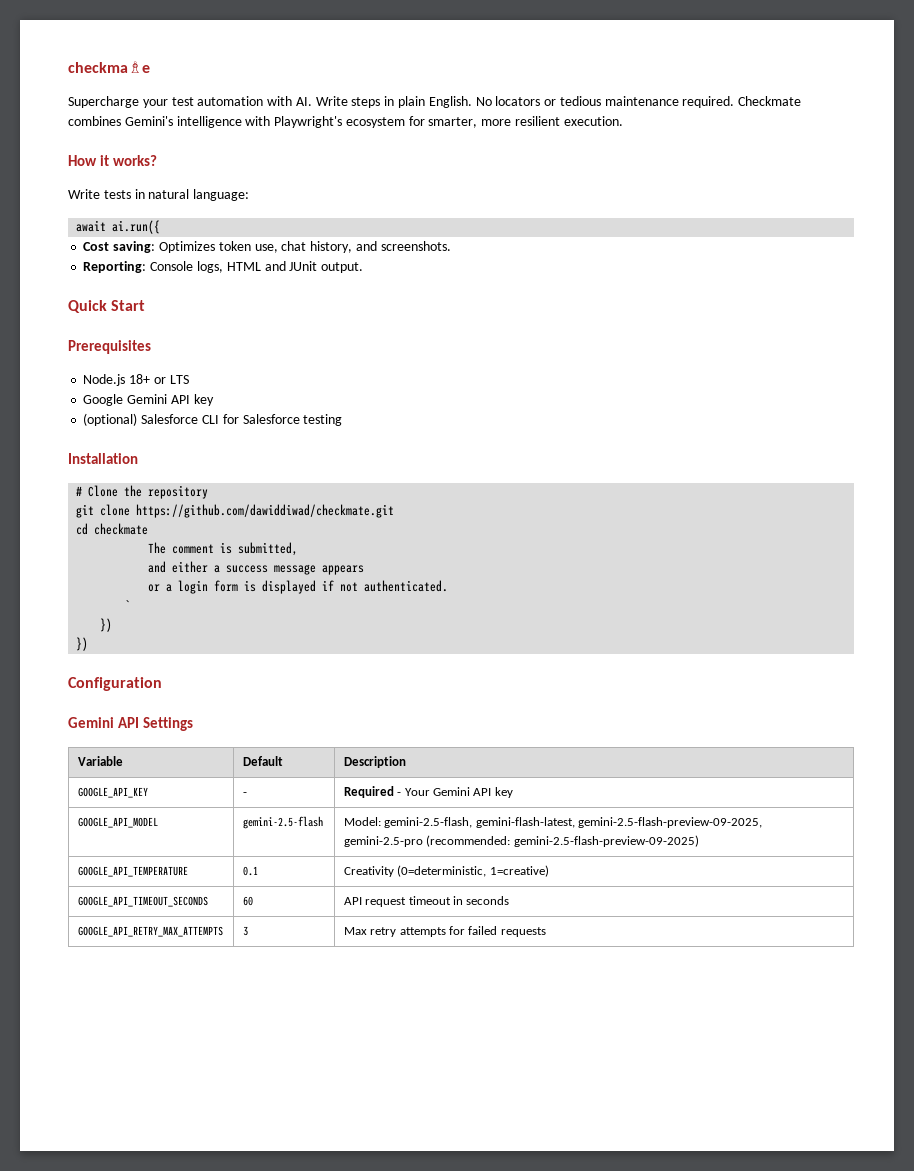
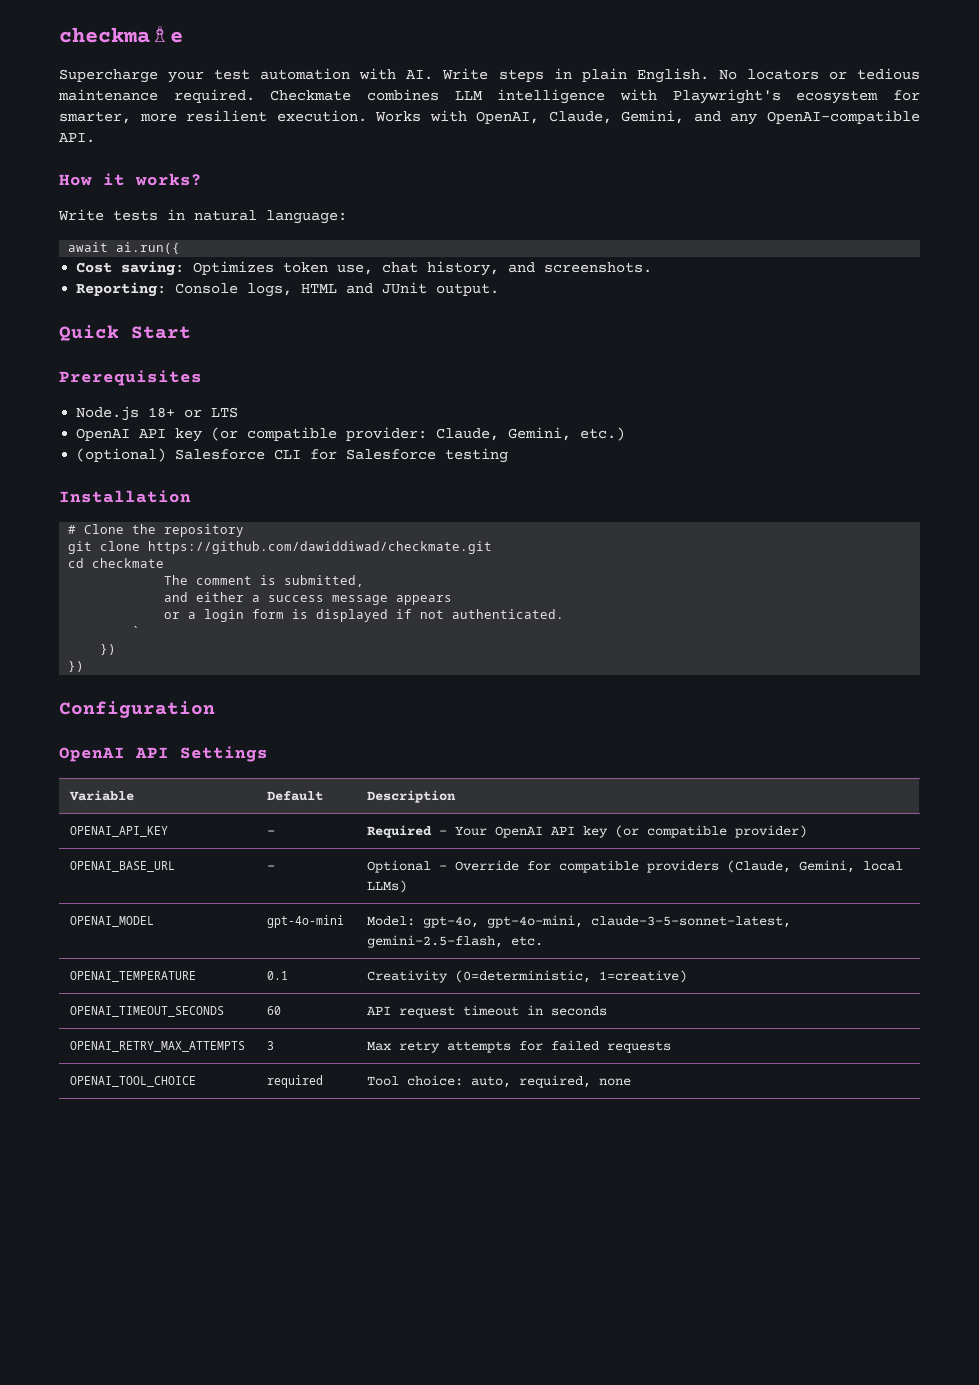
- Checkmate combines Gemini's intelligence with Playwright's ecosystem for smarter, more resilient execution.
+ Checkmate combines LLM intelligence with Playwright's ecosystem for smarter, more resilient execution. Works with OpenAI, Claude, Gemini, and any OpenAI-compatible API.
- Google Gemini API key
+ OpenAI API key (or compatible provider: Claude, Gemini, etc.)
- Gemini API Settings
+ OpenAI API Settings
- GOOGLE_API_KEY | - | Required - Your Gemini API key
- GOOGLE_API_MODEL | gemini-2.5-flash | Model: gemini-2.5-flash, gemini-flash-latest, gemini-2.5-flash-preview-09-2025, gemini-2.5-pro (recommended: gemini-2.5-flash-preview-09-2025)
- GOOGLE_API_TEMPERATURE | 0.1 | Creativity (0=deterministic, 1=creative)
+ OPENAI_API_KEY | - | Required - Your OpenAI API key (or compatible provider)
+ OPENAI_BASE_URL | - | Optional - Override for compatible providers (Claude, Gemini, local LLMs)
+ OPENAI_MODEL | gpt-4o-mini | Model: gpt-4o, gpt-4o-mini, claude-3-5-sonnet-latest, gemini-2.5-flash, etc.
+ OPENAI_TEMPERATURE | 0.1 | Creativity (0=deterministic, 1=creative)
- GOOGLE_API_TIMEOUT_SECONDS | 60 | API request timeout in seconds
+ OPENAI_TIMEOUT_SECONDS | 60 | API request timeout in seconds
- GOOGLE_API_RETRY_MAX_ATTEMPTS | 3 | Max retry attempts for failed requests
+ OPENAI_RETRY_MAX_ATTEMPTS | 3 | Max retry attempts for failed requests
+ OPENAI_TOOL_CHOICE | required | Tool choice: auto, required, none

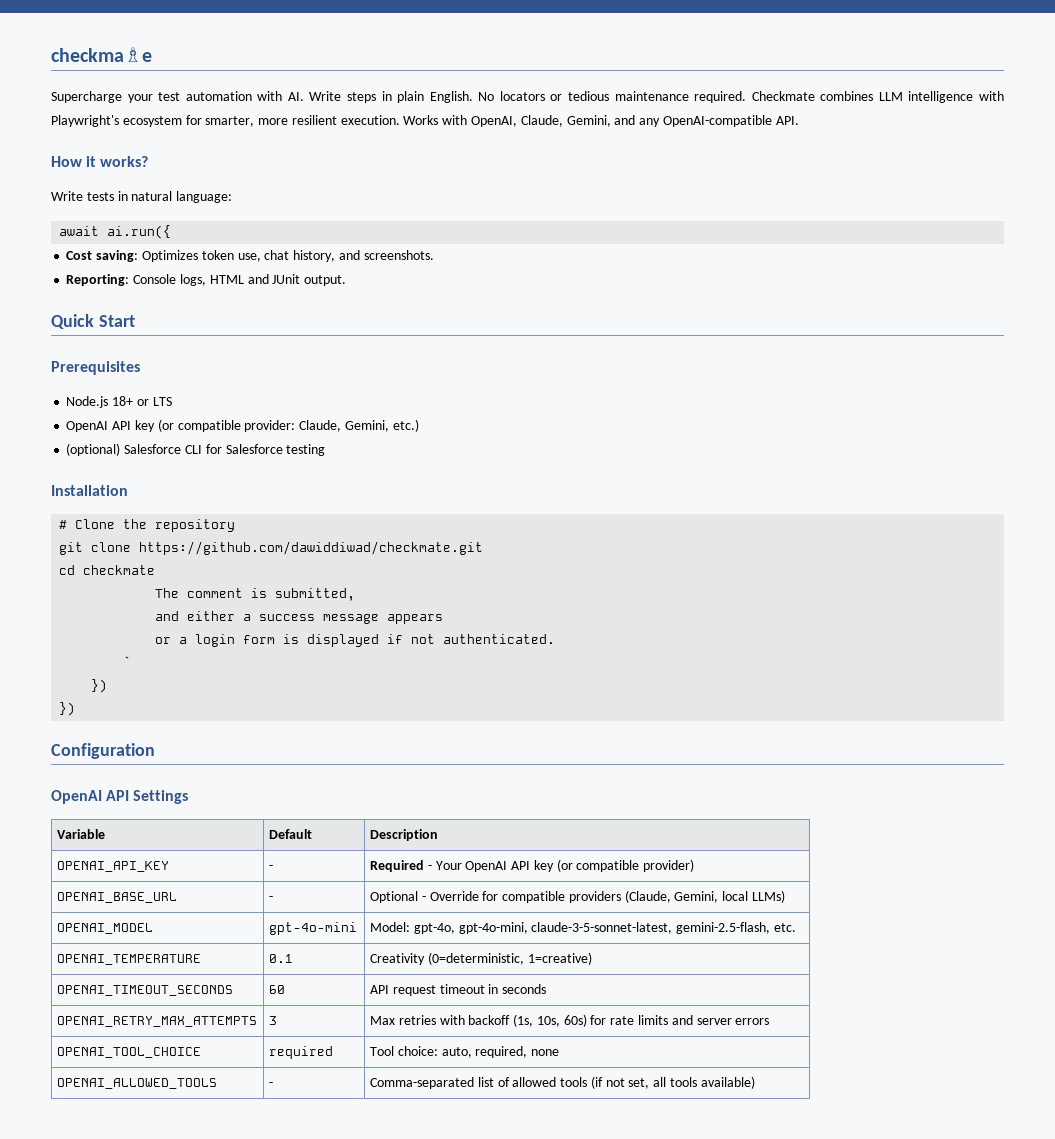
- OPENAI_RETRY_MAX_ATTEMPTS | 3 | Max retry attempts for failed requests
+ OPENAI_RETRY_MAX_ATTEMPTS | 3 | Max retries with backoff (1s, 10s, 60s) for rate limits and server errors
+ OPENAI_ALLOWED_TOOLS | - | Comma-separated list of allowed tools (if not set, all tools available)

